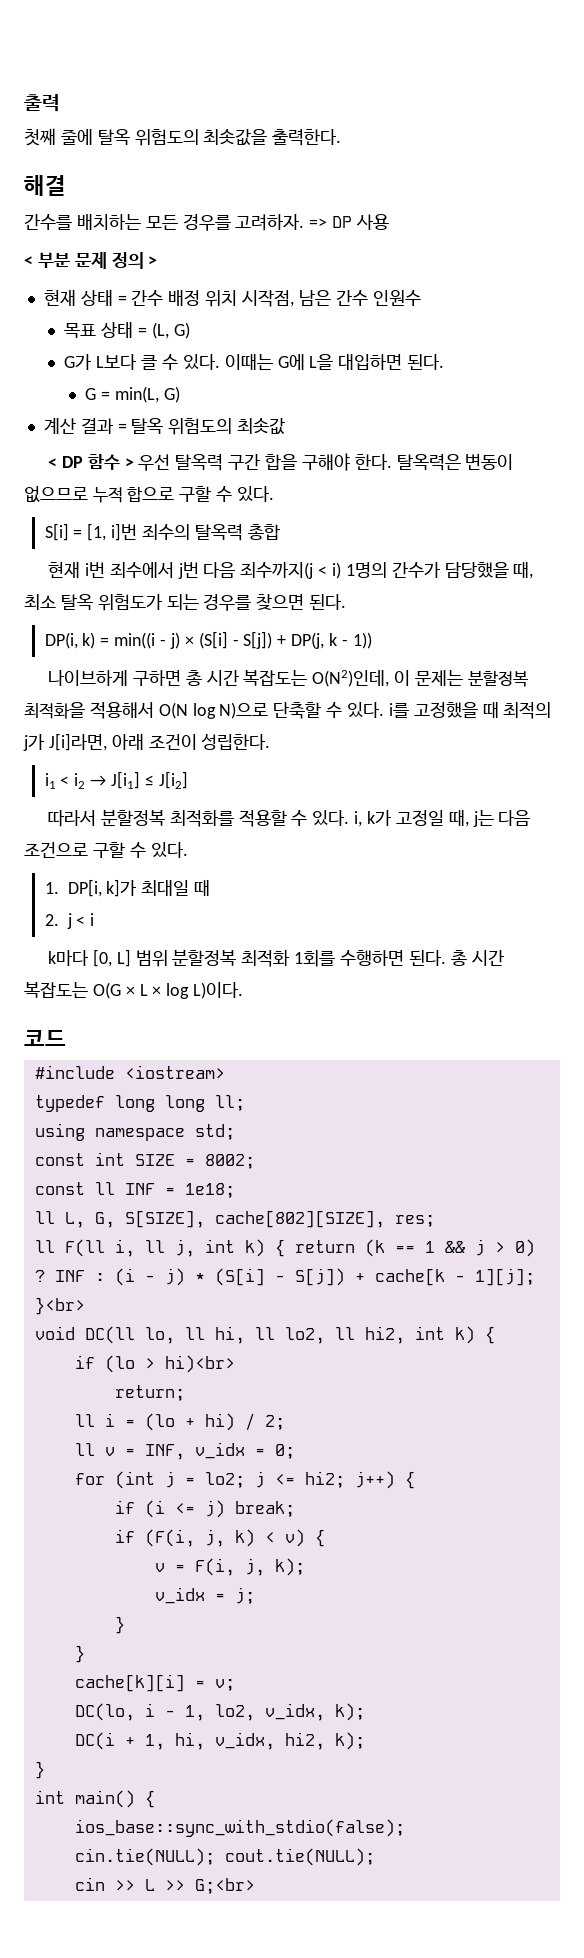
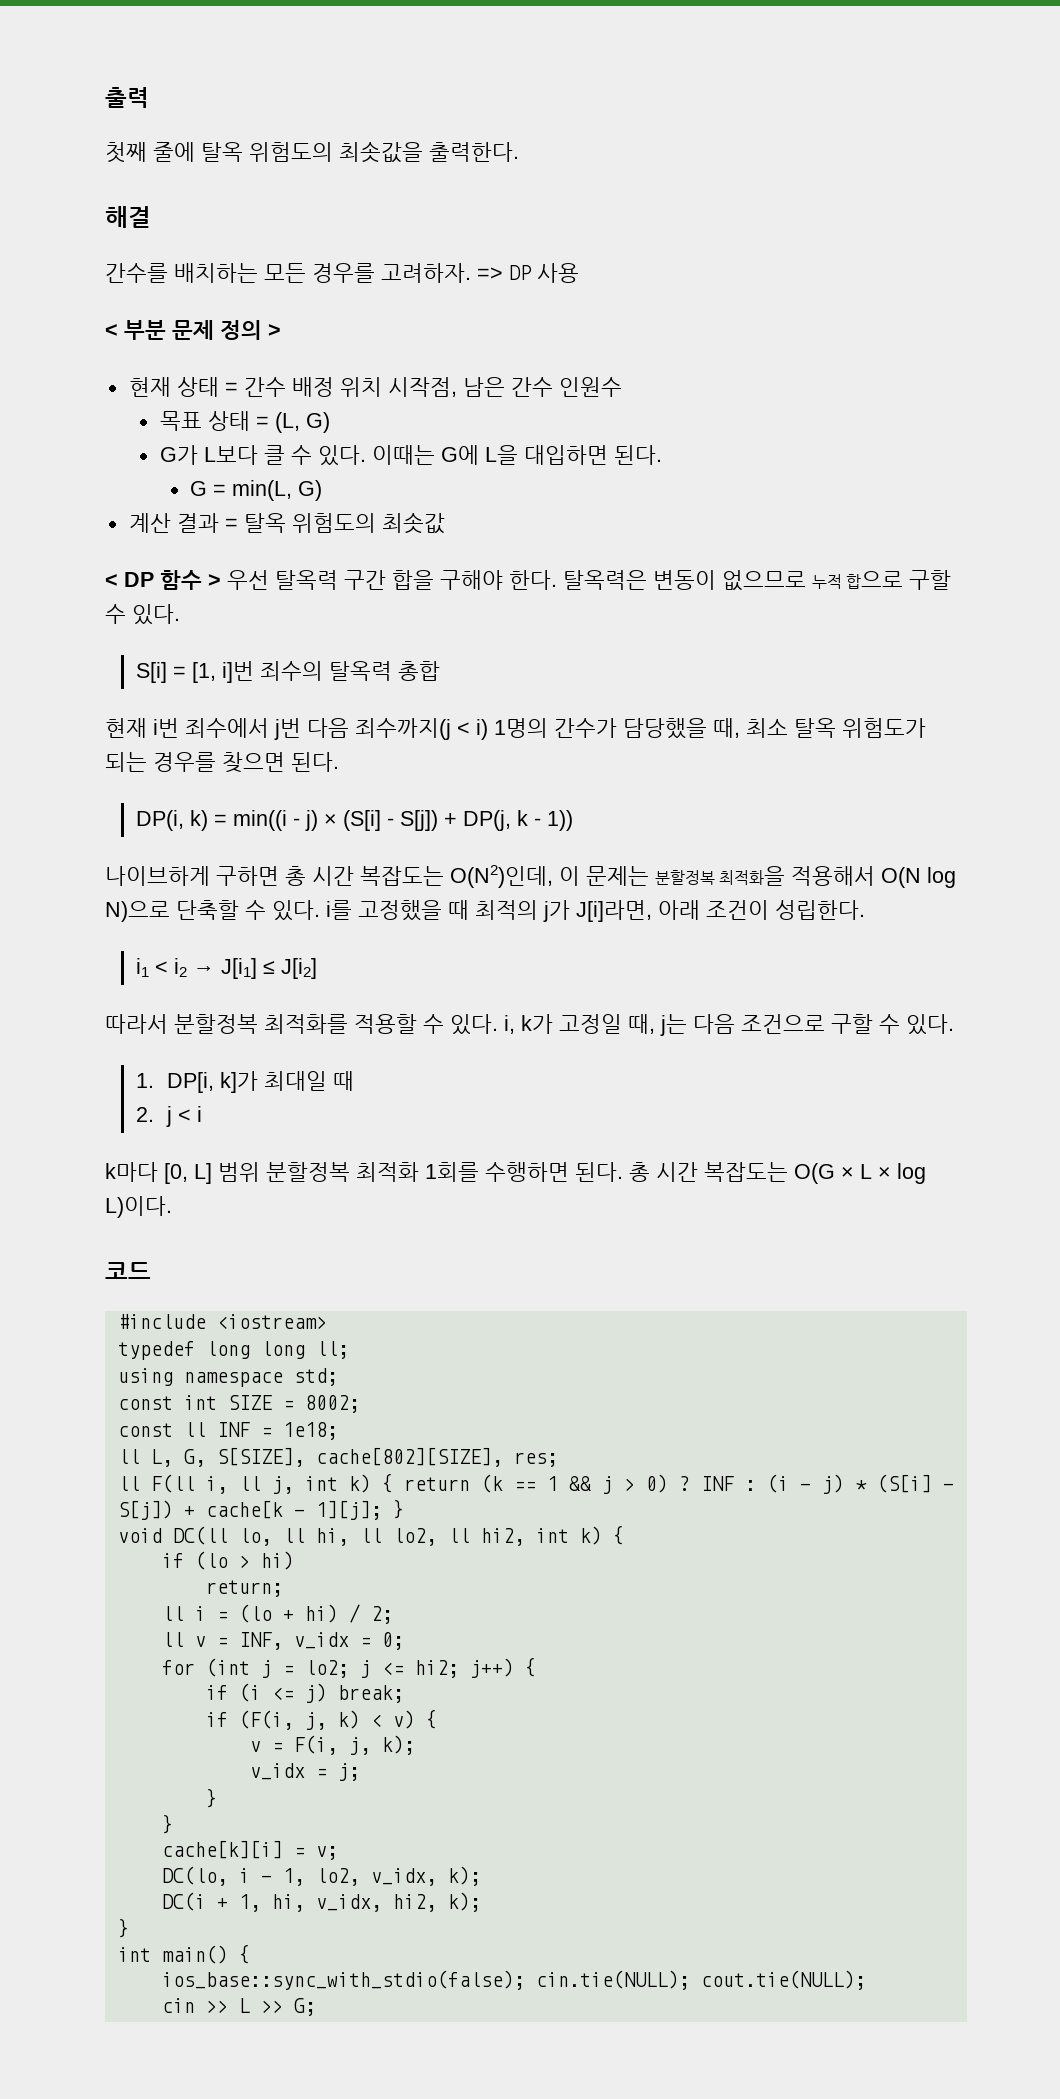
- INF : (i - j) * (S[i] - S[j]) + cache[k - 1][j]; }<br>
+ INF : (i - j) * (S[i] - S[j]) + cache[k - 1][j]; }
- if (lo > hi)<br>
+ if (lo > hi)
- cin >> L >> G;<br>
+ cin >> L >> G;

